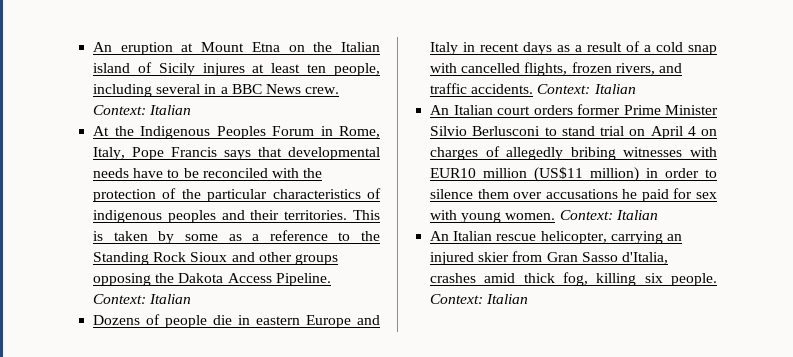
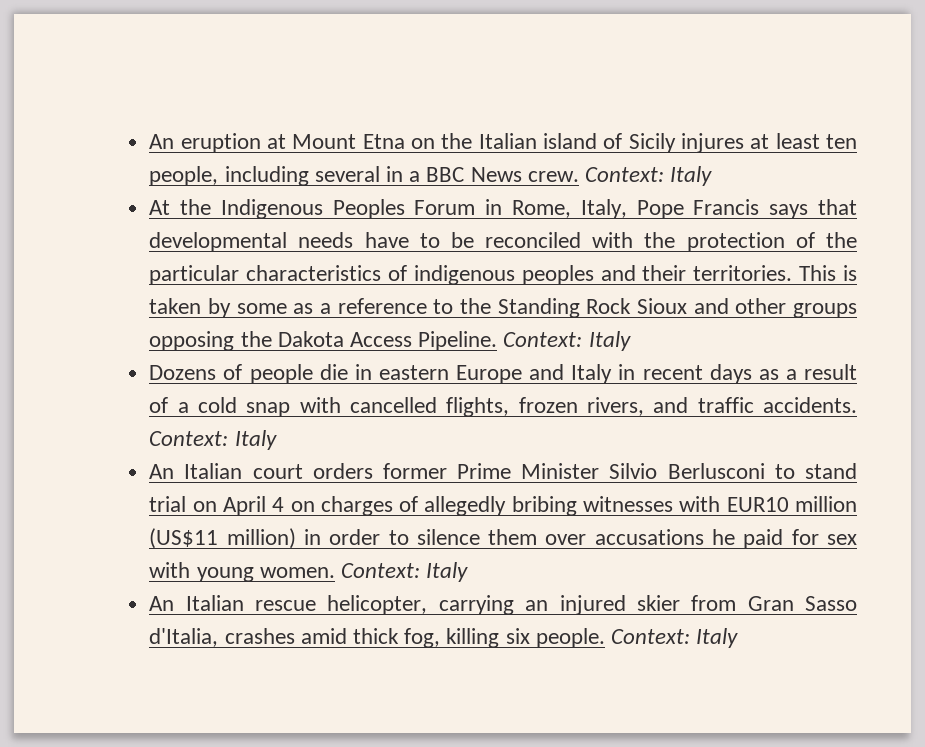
- An eruption at Mount Etna on the Italian island of Sicily injures at least ten people, including several in a BBC News crew. Context: Italian
+ An eruption at Mount Etna on the Italian island of Sicily injures at least ten people, including several in a BBC News crew. Context: Italy
- This is taken by some as a reference to the Standing Rock Sioux and other groups opposing the Dakota Access Pipeline. Context: Italian
+ This is taken by some as a reference to the Standing Rock Sioux and other groups opposing the Dakota Access Pipeline. Context: Italy
- Dozens of people die in eastern Europe and Italy in recent days as a result of a cold snap with cancelled flights, frozen rivers, and traffic accidents. Context: Italian
+ Dozens of people die in eastern Europe and Italy in recent days as a result of a cold snap with cancelled flights, frozen rivers, and traffic accidents. Context: Italy
- An Italian court orders former Prime Minister Silvio Berlusconi to stand trial on April 4 on charges of allegedly bribing witnesses with EUR10 million (US$11 million) in order to silence them over accusations he paid for sex with young women. Context: Italian
+ An Italian court orders former Prime Minister Silvio Berlusconi to stand trial on April 4 on charges of allegedly bribing witnesses with EUR10 million (US$11 million) in order to silence them over accusations he paid for sex with young women. Context: Italy
- An Italian rescue helicopter, carrying an injured skier from Gran Sasso d'Italia, crashes amid thick fog, killing six people. Context: Italian
+ An Italian rescue helicopter, carrying an injured skier from Gran Sasso d'Italia, crashes amid thick fog, killing six people. Context: Italy

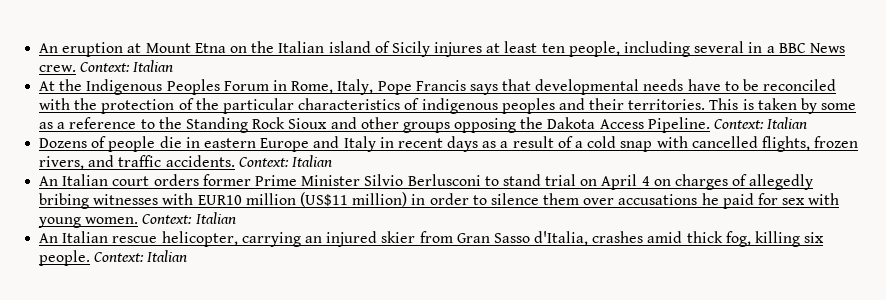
- An eruption at Mount Etna on the Italian island of Sicily injures at least ten people, including several in a BBC News crew. Context: Italy
+ An eruption at Mount Etna on the Italian island of Sicily injures at least ten people, including several in a BBC News crew. Context: Italian
- This is taken by some as a reference to the Standing Rock Sioux and other groups opposing the Dakota Access Pipeline. Context: Italy
+ This is taken by some as a reference to the Standing Rock Sioux and other groups opposing the Dakota Access Pipeline. Context: Italian
- Dozens of people die in eastern Europe and Italy in recent days as a result of a cold snap with cancelled flights, frozen rivers, and traffic accidents. Context: Italy
+ Dozens of people die in eastern Europe and Italy in recent days as a result of a cold snap with cancelled flights, frozen rivers, and traffic accidents. Context: Italian
- An Italian court orders former Prime Minister Silvio Berlusconi to stand trial on April 4 on charges of allegedly bribing witnesses with EUR10 million (US$11 million) in order to silence them over accusations he paid for sex with young women. Context: Italy
+ An Italian court orders former Prime Minister Silvio Berlusconi to stand trial on April 4 on charges of allegedly bribing witnesses with EUR10 million (US$11 million) in order to silence them over accusations he paid for sex with young women. Context: Italian
- An Italian rescue helicopter, carrying an injured skier from Gran Sasso d'Italia, crashes amid thick fog, killing six people. Context: Italy
+ An Italian rescue helicopter, carrying an injured skier from Gran Sasso d'Italia, crashes amid thick fog, killing six people. Context: Italian

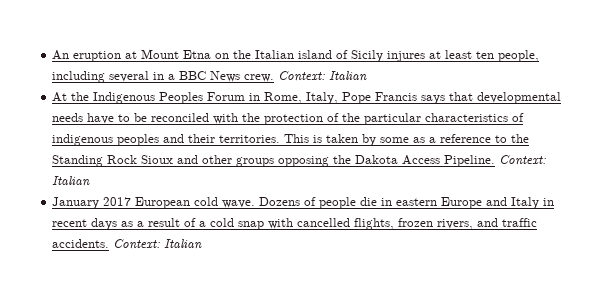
+ January 2017 European cold wave.
- An Italian court orders former Prime Minister Silvio Berlusconi to stand trial on April 4 on charges of allegedly bribing witnesses with EUR10 million (US$11 million) in order to silence them over accusations he paid for sex with young women. Context: Italian
- An Italian rescue helicopter, carrying an injured skier from Gran Sasso d'Italia, crashes amid thick fog, killing six people. Context: Italian

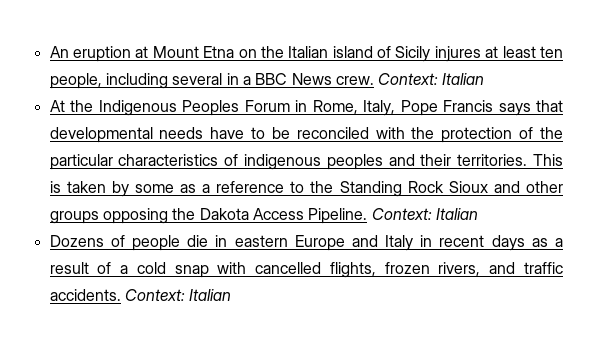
- January 2017 European cold wave.

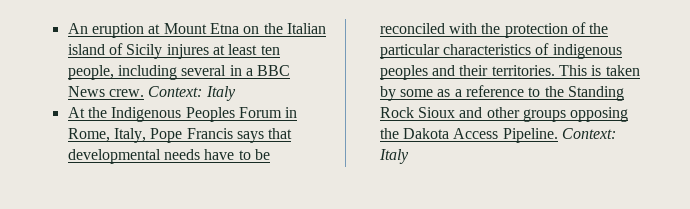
- An eruption at Mount Etna on the Italian island of Sicily injures at least ten people, including several in a BBC News crew. Context: Italian
+ An eruption at Mount Etna on the Italian island of Sicily injures at least ten people, including several in a BBC News crew. Context: Italy
- This is taken by some as a reference to the Standing Rock Sioux and other groups opposing the Dakota Access Pipeline. Context: Italian
- Dozens of people die in eastern Europe and Italy in recent days as a result of a cold snap with cancelled flights, frozen rivers, and traffic accidents. Context: Italian
+ This is taken by some as a reference to the Standing Rock Sioux and other groups opposing the Dakota Access Pipeline. Context: Italy

